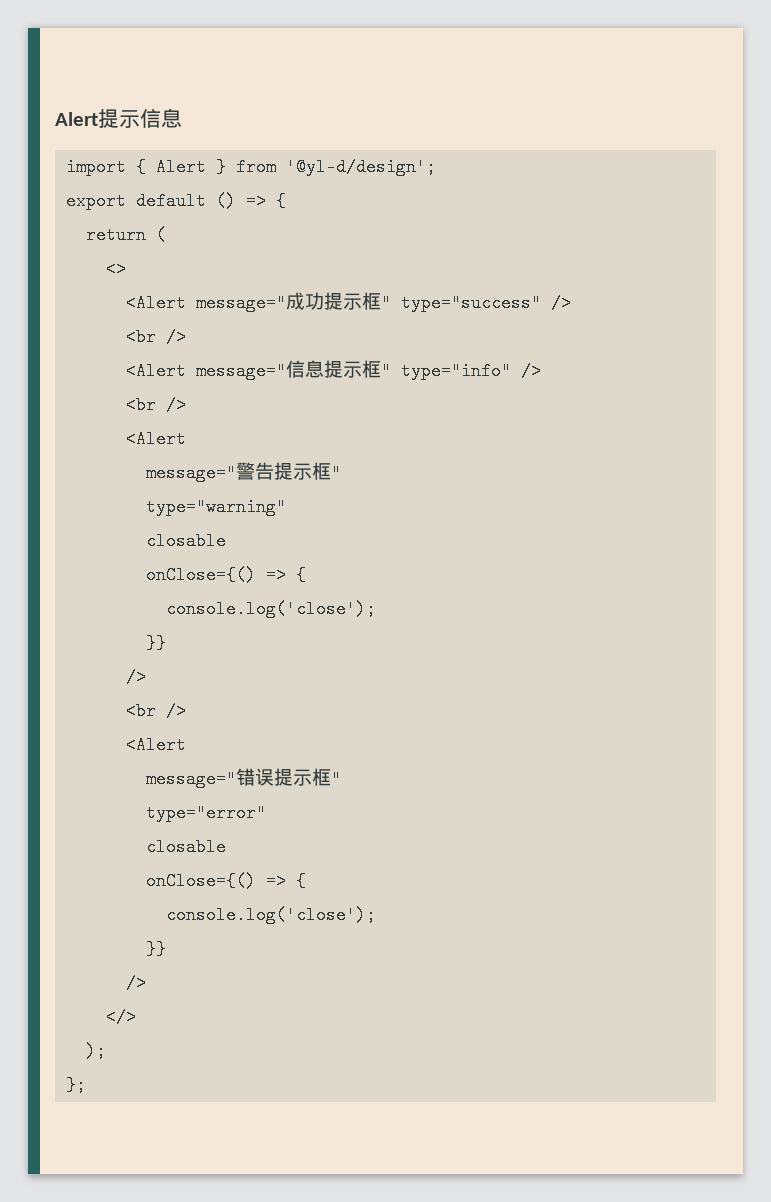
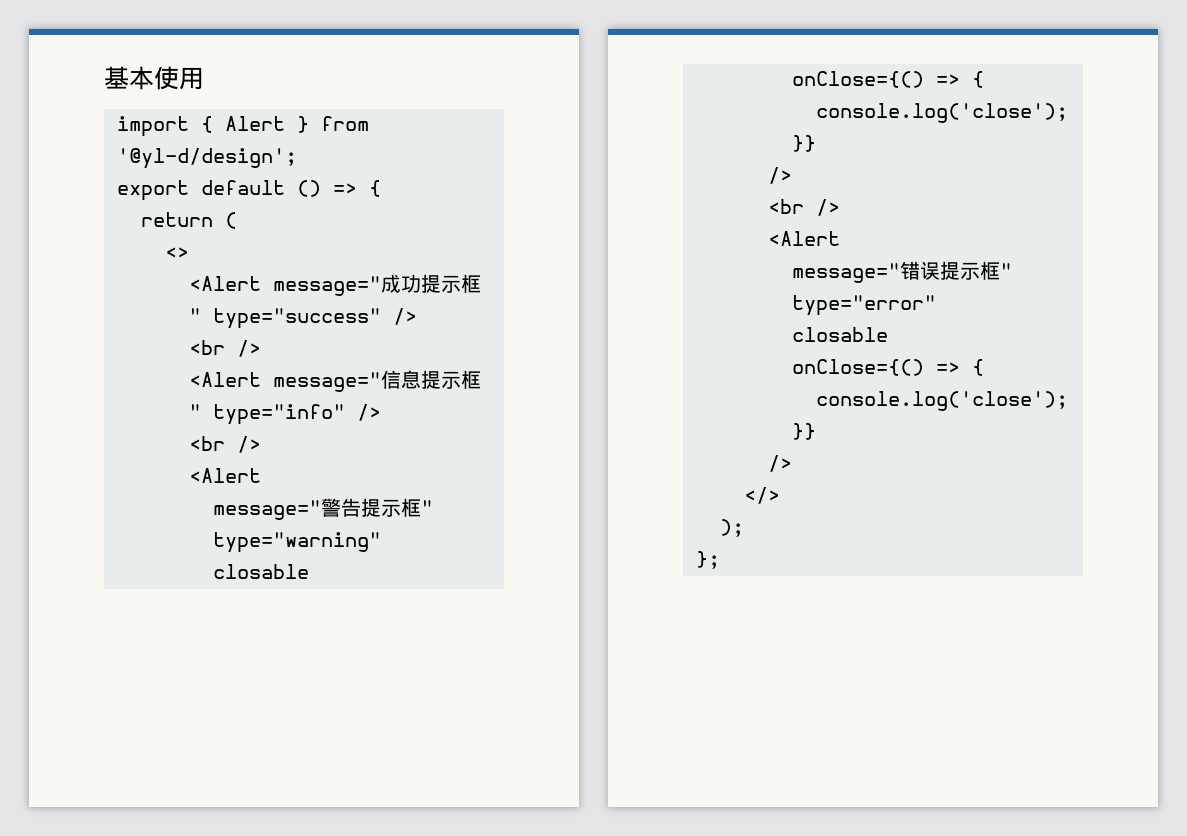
- Alert提示信息
+ 基本使用

